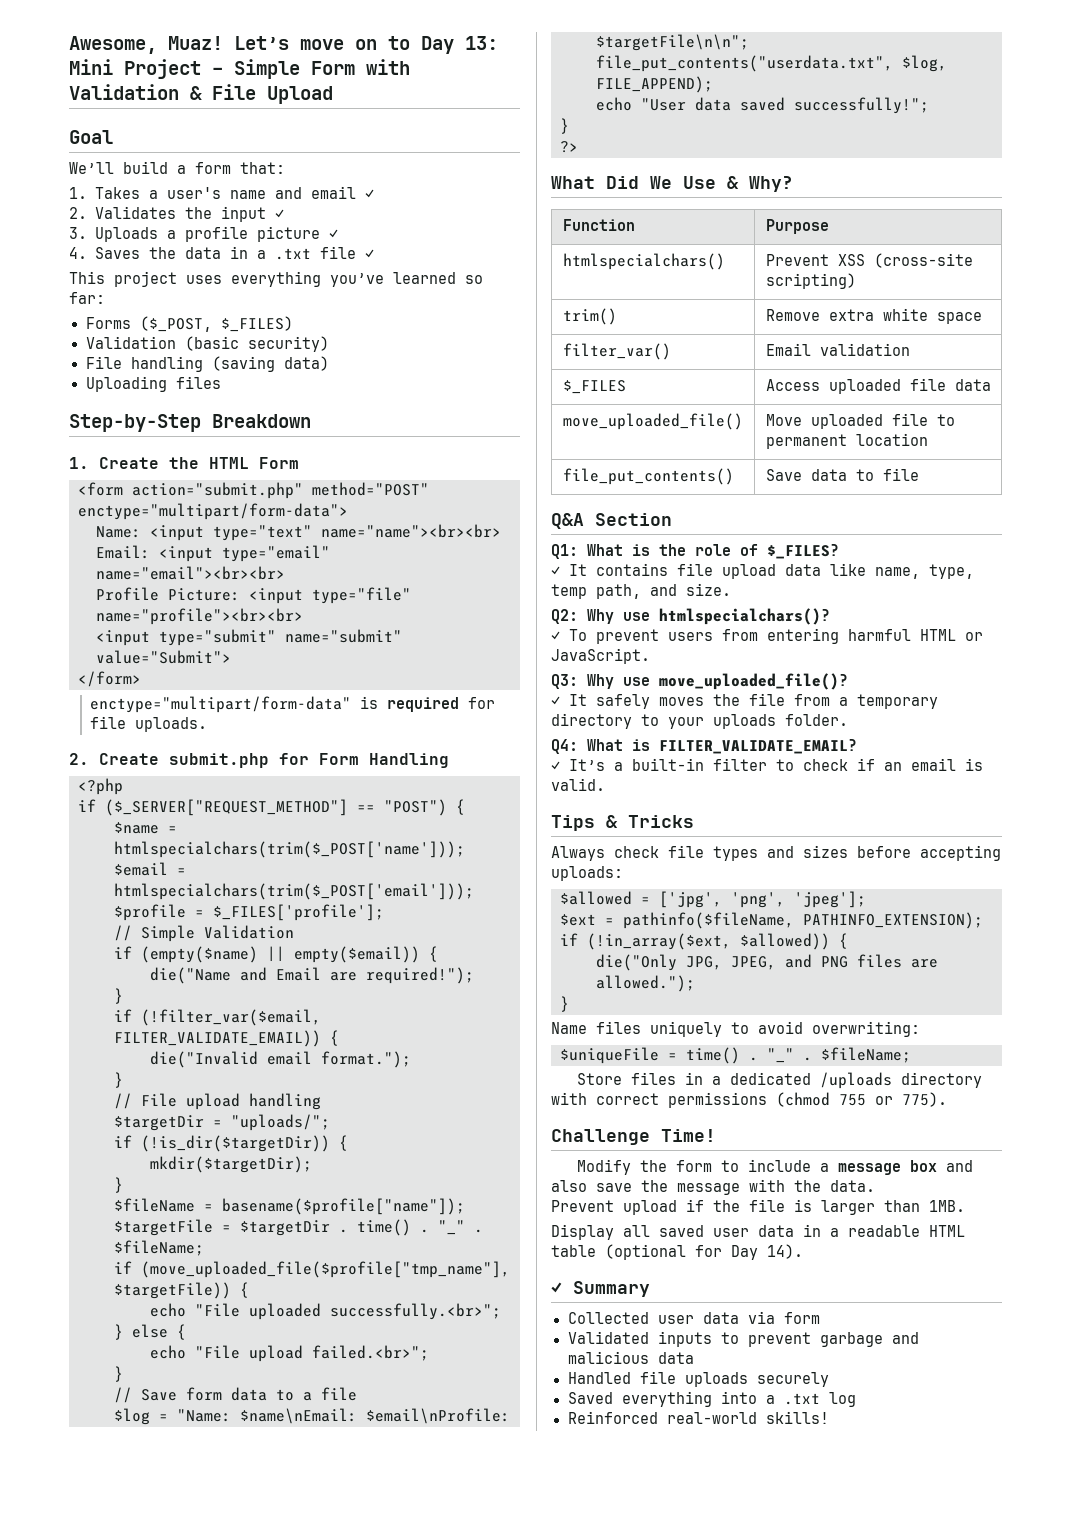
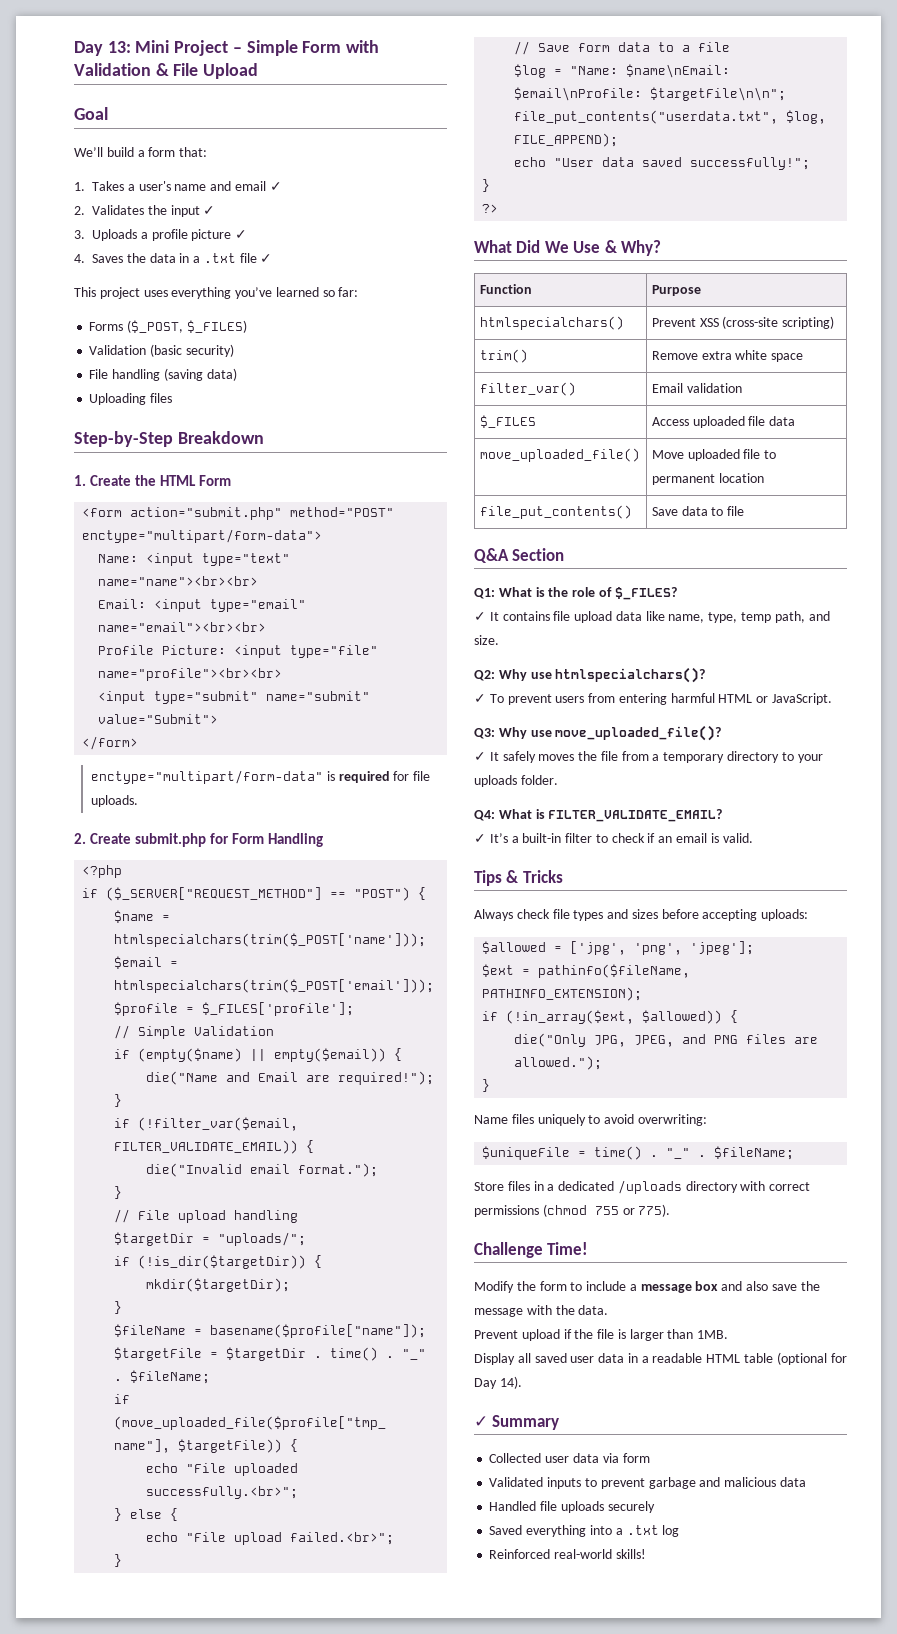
- Awesome, Muaz! Let’s move on to Day 13: Mini Project – Simple Form with Validation & File Upload
+ Day 13: Mini Project – Simple Form with Validation & File Upload

